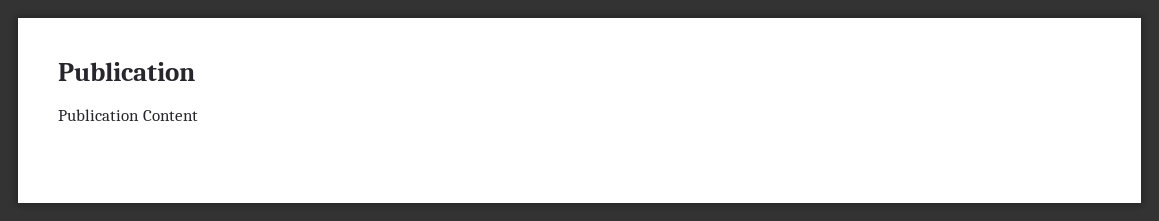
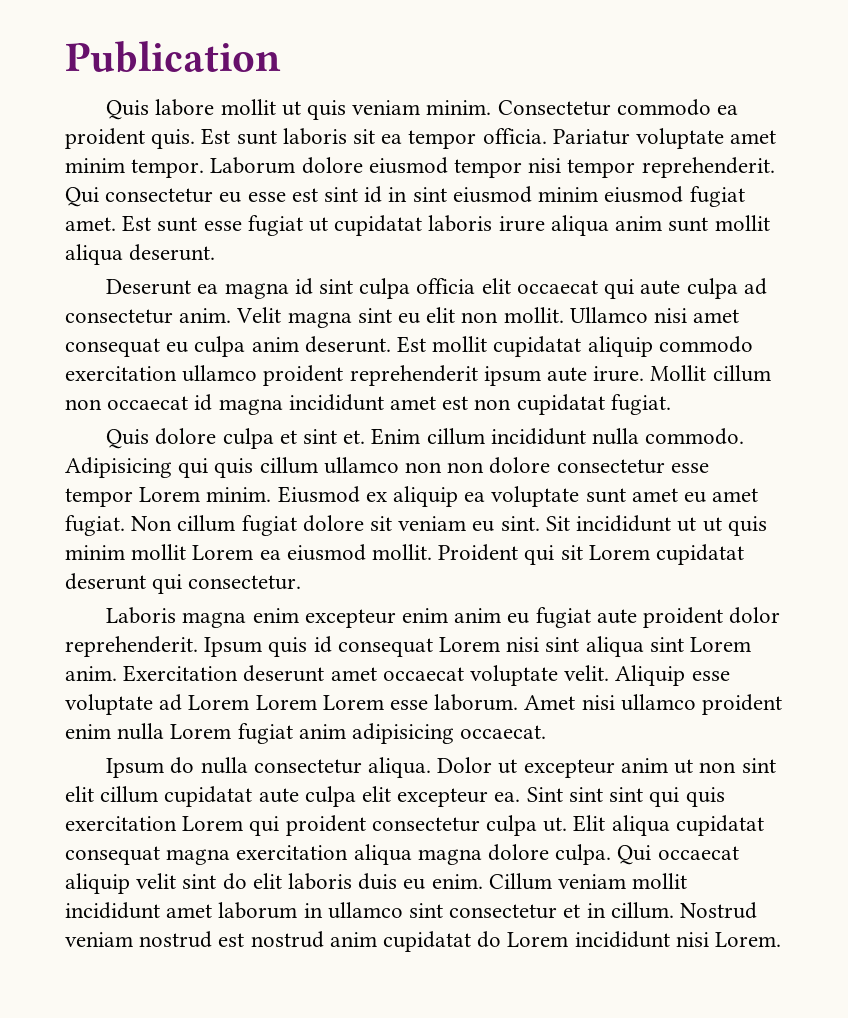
- Publication Content
+ Quis labore mollit ut quis veniam minim. Consectetur commodo ea proident quis. Est sunt laboris sit ea tempor officia. Pariatur voluptate amet minim tempor. Laborum dolore eiusmod tempor nisi tempor reprehenderit. Qui consectetur eu esse est sint id in sint eiusmod minim eiusmod fugiat amet. Est sunt esse fugiat ut cupidatat laboris irure aliqua anim sunt mollit aliqua deserunt.
+ Deserunt ea magna id sint culpa officia elit occaecat qui aute culpa ad consectetur anim. Velit magna sint eu elit non mollit. Ullamco nisi amet consequat eu culpa anim deserunt. Est mollit cupidatat aliquip commodo exercitation ullamco proident reprehenderit ipsum aute irure. Mollit cillum non occaecat id magna incididunt amet est non cupidatat fugiat.
+ Quis dolore culpa et sint et. Enim cillum incididunt nulla commodo. Adipisicing qui quis cillum ullamco non non dolore consectetur esse tempor Lorem minim. Eiusmod ex aliquip ea voluptate sunt amet eu amet fugiat. Non cillum fugiat dolore sit veniam eu sint. Sit incididunt ut ut quis minim mollit Lorem ea eiusmod mollit. Proident qui sit Lorem cupidatat deserunt qui consectetur.
+ Laboris magna enim excepteur enim anim eu fugiat aute proident dolor reprehenderit. Ipsum quis id consequat Lorem nisi sint aliqua sint Lorem anim. Exercitation deserunt amet occaecat voluptate velit. Aliquip esse voluptate ad Lorem Lorem Lorem esse laborum. Amet nisi ullamco proident enim nulla Lorem fugiat anim adipisicing occaecat.
+ Ipsum do nulla consectetur aliqua. Dolor ut excepteur anim ut non sint elit cillum cupidatat aute culpa elit excepteur ea. Sint sint sint qui quis exercitation Lorem qui proident consectetur culpa ut. Elit aliqua cupidatat consequat magna exercitation aliqua magna dolore culpa. Qui occaecat aliquip velit sint do elit laboris duis eu enim. Cillum veniam mollit incididunt amet laborum in ullamco sint consectetur et in cillum. Nostrud veniam nostrud est nostrud anim cupidatat do Lorem incididunt nisi Lorem.

